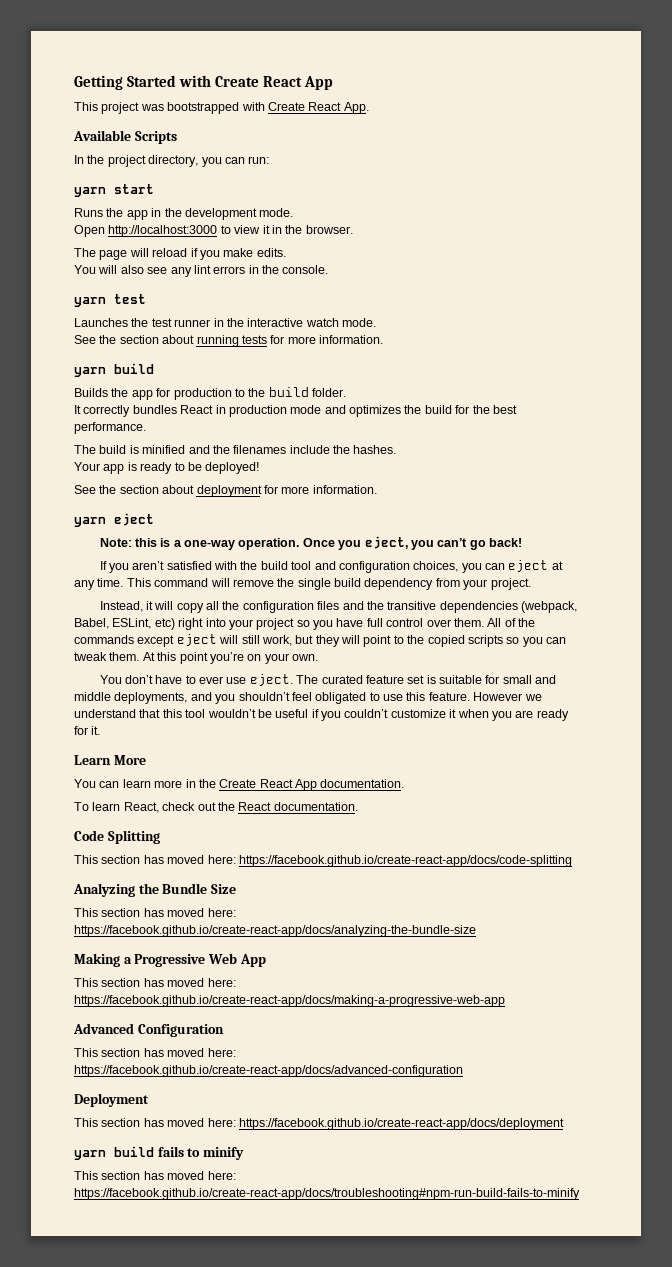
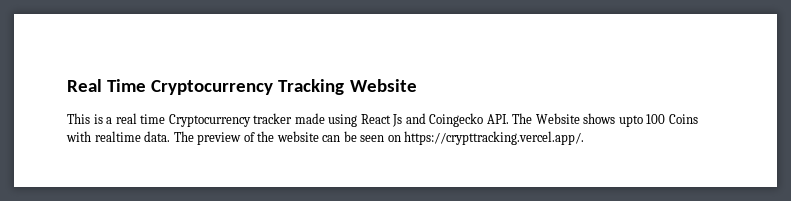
- Getting Started with Create React App
- This project was bootstrapped with Create React App.
- Available Scripts
- In the project directory, you can run:
- yarn start
- Runs the app in the development mode.
- Open http://localhost:3000 to view it in the browser.
- The page will reload if you make edits.
- You will also see any lint errors in the console.
- yarn test
- Launches the test runner in the interactive watch mode.
- See the section about running tests for more information.
- yarn build
- Builds the app for production to the build folder.
- It correctly bundles React in production mode and optimizes the build for the best performance.
- The build is minified and the filenames include the hashes.
- Your app is ready to be deployed!
- See the section about deployment for more information.
- yarn eject
- Note: this is a one-way operation. Once you eject, you can’t go back!
- If you aren’t satisfied with the build tool and configuration choices, you can eject at any time. This command will remove the single build dependency from your project.
- Instead, it will copy all the configuration files and the transitive dependencies (webpack, Babel, ESLint, etc) right into your project so you have full control over them. All of the commands except eject will still work, but they will point to the copied scripts so you can tweak them. At this point you’re on your own.
- You don’t have to ever use eject. The curated feature set is suitable for small and middle deployments, and you shouldn’t feel obligated to use this feature. However we understand that this tool wouldn’t be useful if you couldn’t customize it when you are ready for it.
- Learn More
- You can learn more in the Create React App documentation.
- To learn React, check out the React documentation.
- Code Splitting
- This section has moved here: https://facebook.github.io/create-react-app/docs/code-splitting
- Analyzing the Bundle Size
- This section has moved here: https://facebook.github.io/create-react-app/docs/analyzing-the-bundle-size
- Making a Progressive Web App
- This section has moved here: https://facebook.github.io/create-react-app/docs/making-a-progressive-web-app
- Advanced Configuration
- This section has moved here: https://facebook.github.io/create-react-app/docs/advanced-configuration
- Deployment
- This section has moved here: https://facebook.github.io/create-react-app/docs/deployment
- yarn build fails to minify
- This section has moved here: https://facebook.github.io/create-react-app/docs/troubleshooting#npm-run-build-fails-to-minify
+ Real Time Cryptocurrency Tracking Website
+ This is a real time Cryptocurrency tracker made using React Js and Coingecko API. The Website shows upto 100 Coins with realtime data. The preview of the website can be seen on https://crypttracking.vercel.app/.

